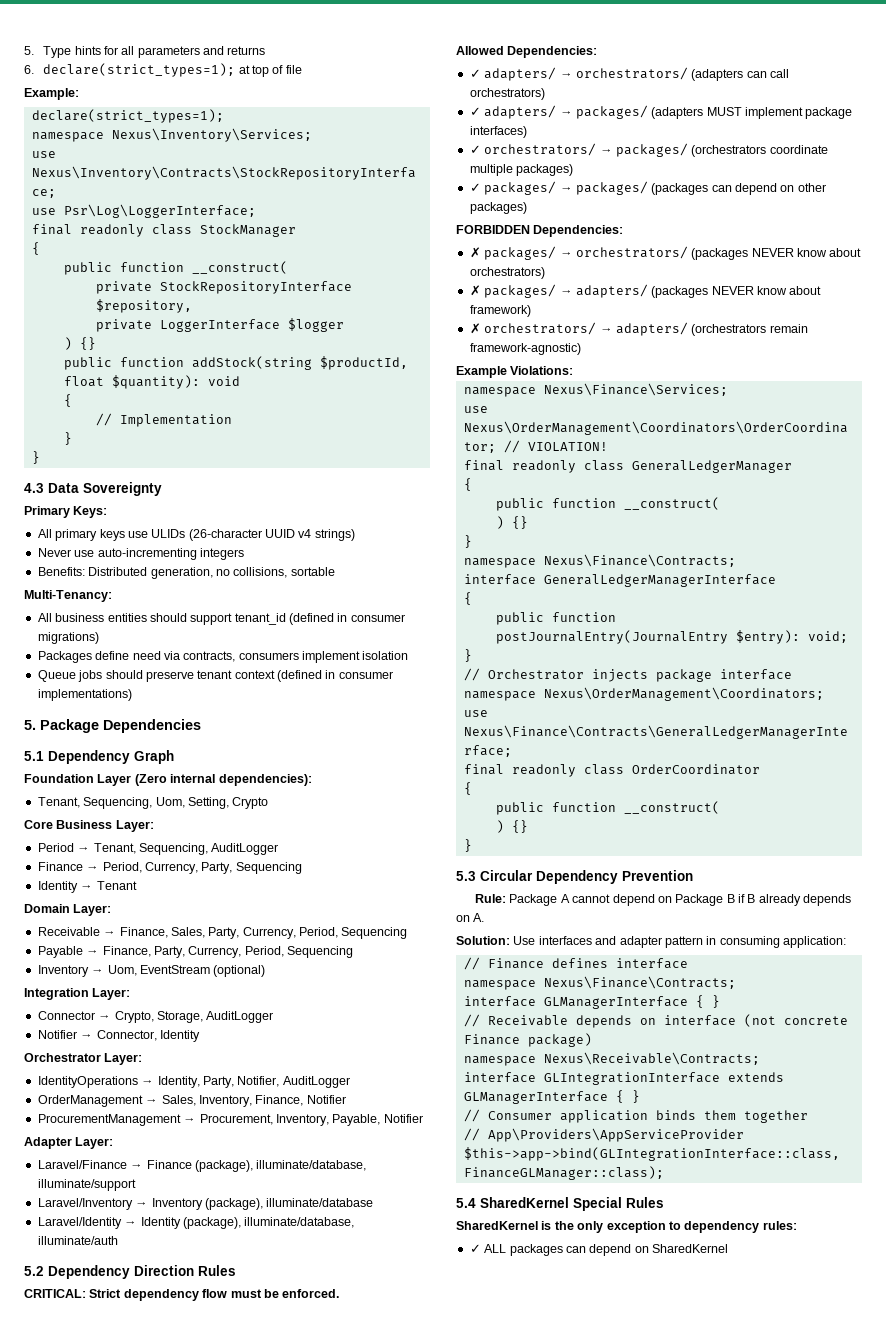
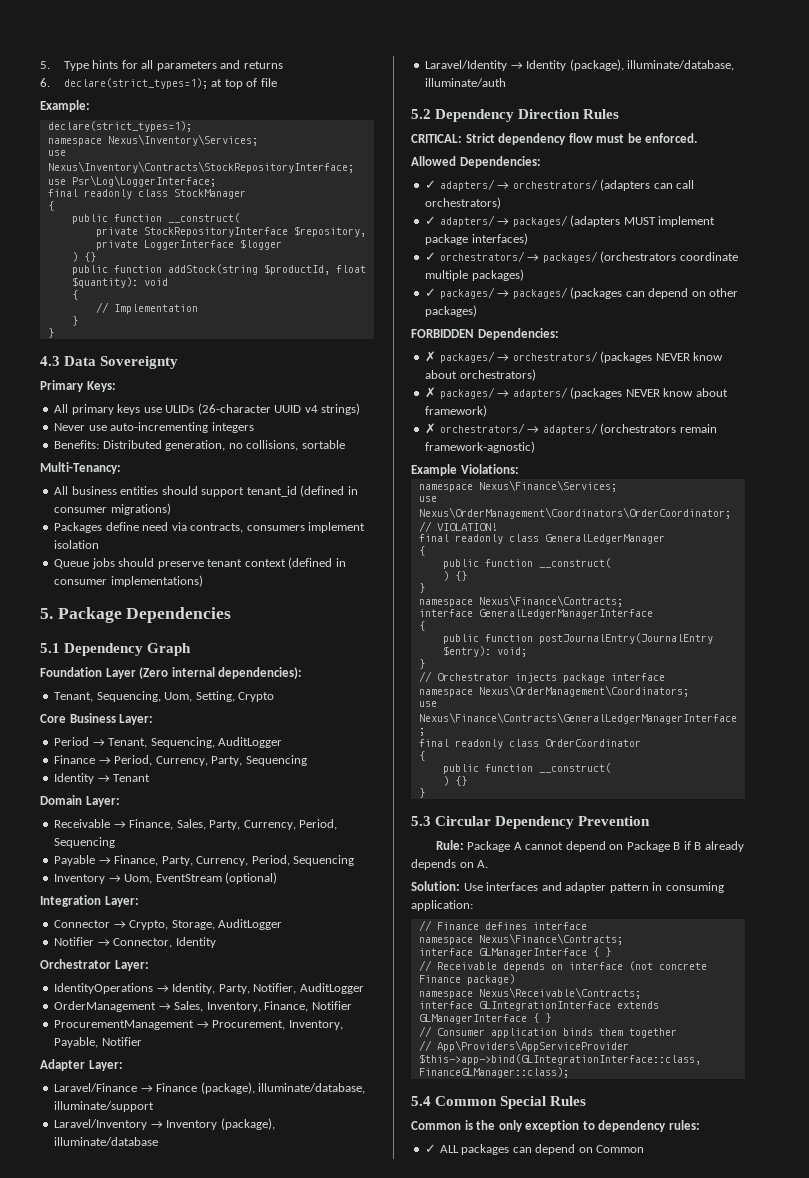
- 5.4 SharedKernel Special Rules
+ 5.4 Common Special Rules
- SharedKernel is the only exception to dependency rules:
+ Common is the only exception to dependency rules:
- ✓ ALL packages can depend on SharedKernel
+ ✓ ALL packages can depend on Common

